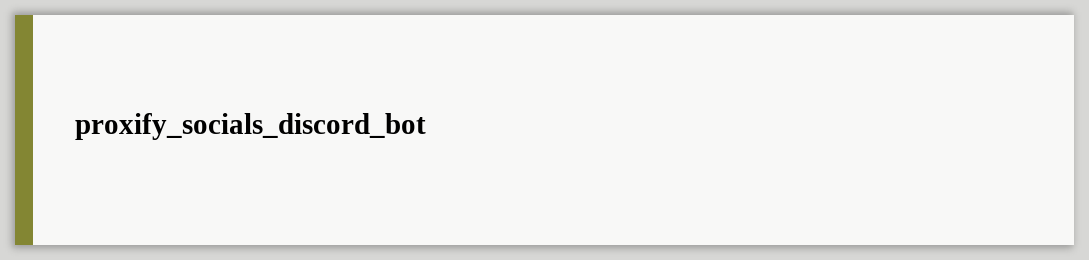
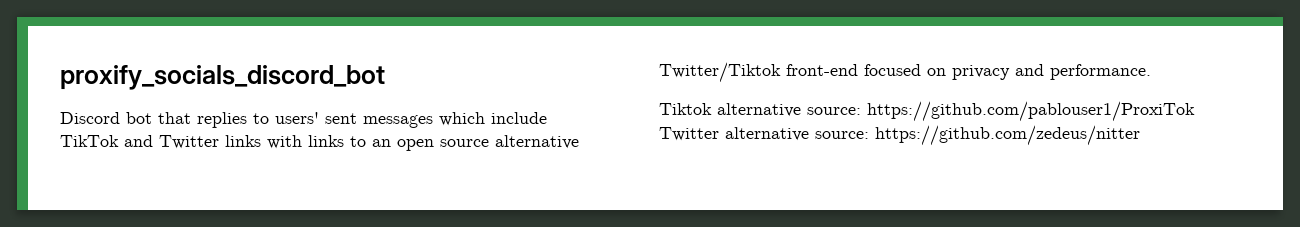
+ Discord bot that replies to users' sent messages which include TikTok and Twitter links with links to an open source alternative Twitter/Tiktok front-end focused on privacy and performance.
+ Tiktok alternative source: https://github.com/pablouser1/ProxiTok Twitter alternative source: https://github.com/zedeus/nitter

